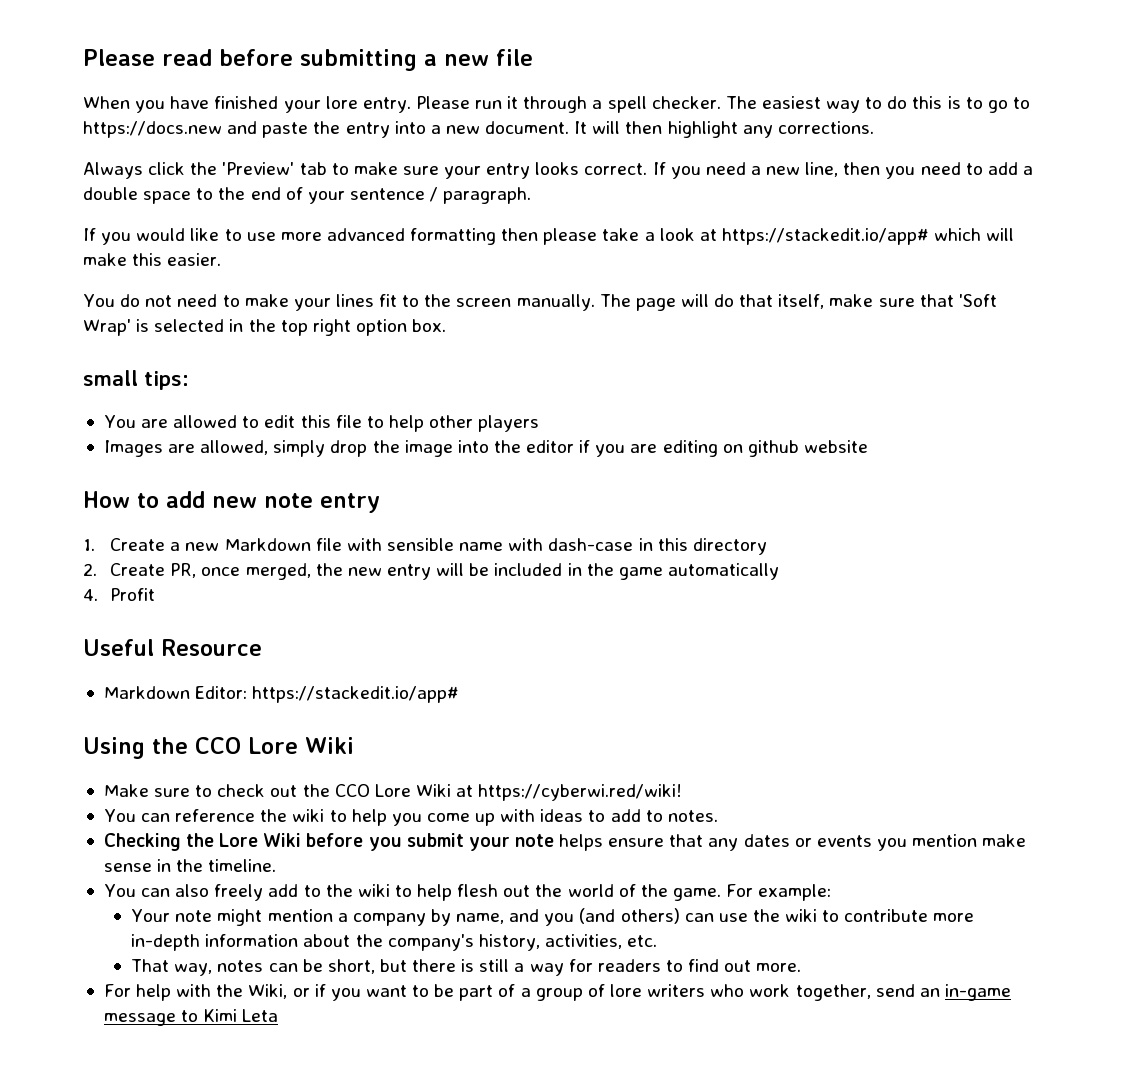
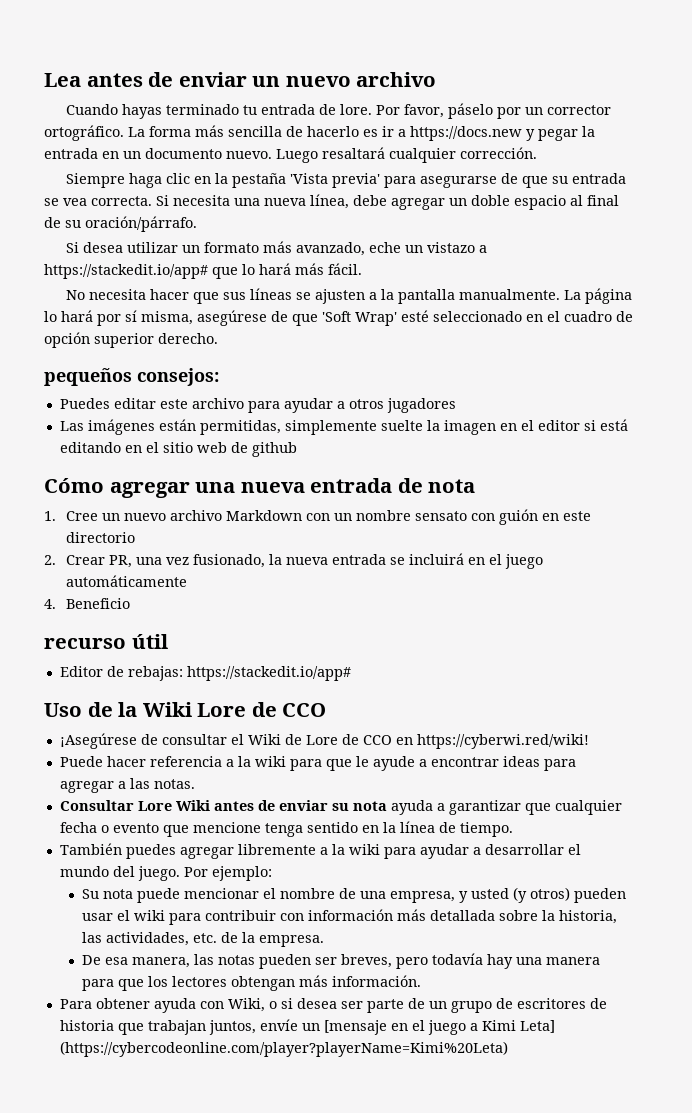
- Please read before submitting a new file
- When you have finished your lore entry. Please run it through a spell checker. The easiest way to do this is to go to https://docs.new and paste the entry into a new document. It will then highlight any corrections.
- Always click the 'Preview' tab to make sure your entry looks correct. If you need a new line, then you need to add a double space to the end of your sentence / paragraph.
- If you would like to use more advanced formatting then please take a look at https://stackedit.io/app# which will make this easier.
- You do not need to make your lines fit to the screen manually. The page will do that itself, make sure that 'Soft Wrap' is selected in the top right option box.
- small tips:
- You are allowed to edit this file to help other players
- Images are allowed, simply drop the image into the editor if you are editing on github website
- How to add new note entry
- 1. Create a new Markdown file with sensible name with dash-case in this directory
- 2. Create PR, once merged, the new entry will be included in the game automatically
- 4. Profit
- Useful Resource
- Markdown Editor: https://stackedit.io/app#
- Using the CCO Lore Wiki
- Make sure to check out the CCO Lore Wiki at https://cyberwi.red/wiki!
- You can reference the wiki to help you come up with ideas to add to notes.
- Checking the Lore Wiki before you submit your note helps ensure that any dates or events you mention make sense in the timeline.
- You can also freely add to the wiki to help flesh out the world of the game. For example:
- Your note might mention a company by name, and you (and others) can use the wiki to contribute more in-depth information about the company's history, activities, etc.
- That way, notes can be short, but there is still a way for readers to find out more.
- For help with the Wiki, or if you want to be part of a group of lore writers who work together, send an in-game message to Kimi Leta
+ Lea antes de enviar un nuevo archivo
+ Cuando hayas terminado tu entrada de lore. Por favor, páselo por un corrector ortográfico. La forma más sencilla de hacerlo es ir a https://docs.new y pegar la entrada en un documento nuevo. Luego resaltará cualquier corrección.
+ Siempre haga clic en la pestaña 'Vista previa' para asegurarse de que su entrada se vea correcta. Si necesita una nueva línea, debe agregar un doble espacio al final de su oración/párrafo.
+ Si desea utilizar un formato más avanzado, eche un vistazo a https://stackedit.io/app# que lo hará más fácil.
+ No necesita hacer que sus líneas se ajusten a la pantalla manualmente. La página lo hará por sí misma, asegúrese de que 'Soft Wrap' esté seleccionado en el cuadro de opción superior derecho.
+ pequeños consejos:
+ Puedes editar este archivo para ayudar a otros jugadores
+ Las imágenes están permitidas, simplemente suelte la imagen en el editor si está editando en el sitio web de github
+ Cómo agregar una nueva entrada de nota
+ 1. Cree un nuevo archivo Markdown con un nombre sensato con guión en este directorio
+ 2. Crear PR, una vez fusionado, la nueva entrada se incluirá en el juego automáticamente
+ 4. Beneficio
+ recurso útil
+ Editor de rebajas: https://stackedit.io/app#
+ Uso de la Wiki Lore de CCO
+ ¡Asegúrese de consultar el Wiki de Lore de CCO en https://cyberwi.red/wiki!
+ Puede hacer referencia a la wiki para que le ayude a encontrar ideas para agregar a las notas.
+ Consultar Lore Wiki antes de enviar su nota ayuda a garantizar que cualquier fecha o evento que mencione tenga sentido en la línea de tiempo.
+ También puedes agregar libremente a la wiki para ayudar a desarrollar el mundo del juego. Por ejemplo:
+ Su nota puede mencionar el nombre de una empresa, y usted (y otros) pueden usar el wiki para contribuir con información más detallada sobre la historia, las actividades, etc. de la empresa.
+ De esa manera, las notas pueden ser breves, pero todavía hay una manera para que los lectores obtengan más información.
+ Para obtener ayuda con Wiki, o si desea ser parte de un grupo de escritores de historia que trabajan juntos, envíe un [mensaje en el juego a Kimi Leta] (https://cybercodeonline.com/player?playerName=Kimi%20Leta)

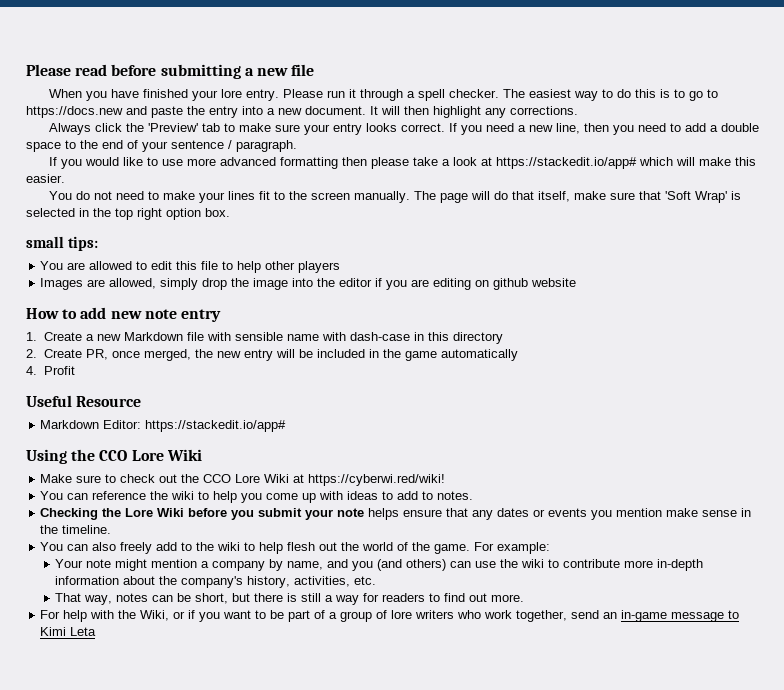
- Lea antes de enviar un nuevo archivo
- Cuando hayas terminado tu entrada de lore. Por favor, páselo por un corrector ortográfico. La forma más sencilla de hacerlo es ir a https://docs.new y pegar la entrada en un documento nuevo. Luego resaltará cualquier corrección.
- Siempre haga clic en la pestaña 'Vista previa' para asegurarse de que su entrada se vea correcta. Si necesita una nueva línea, debe agregar un doble espacio al final de su oración/párrafo.
- Si desea utilizar un formato más avanzado, eche un vistazo a https://stackedit.io/app# que lo hará más fácil.
- No necesita hacer que sus líneas se ajusten a la pantalla manualmente. La página lo hará por sí misma, asegúrese de que 'Soft Wrap' esté seleccionado en el cuadro de opción superior derecho.
- pequeños consejos:
- Puedes editar este archivo para ayudar a otros jugadores
- Las imágenes están permitidas, simplemente suelte la imagen en el editor si está editando en el sitio web de github
- Cómo agregar una nueva entrada de nota
- 1. Cree un nuevo archivo Markdown con un nombre sensato con guión en este directorio
- 2. Crear PR, una vez fusionado, la nueva entrada se incluirá en el juego automáticamente
- 4. Beneficio
- recurso útil
- Editor de rebajas: https://stackedit.io/app#
- Uso de la Wiki Lore de CCO
- ¡Asegúrese de consultar el Wiki de Lore de CCO en https://cyberwi.red/wiki!
- Puede hacer referencia a la wiki para que le ayude a encontrar ideas para agregar a las notas.
- Consultar Lore Wiki antes de enviar su nota ayuda a garantizar que cualquier fecha o evento que mencione tenga sentido en la línea de tiempo.
- También puedes agregar libremente a la wiki para ayudar a desarrollar el mundo del juego. Por ejemplo:
- Su nota puede mencionar el nombre de una empresa, y usted (y otros) pueden usar el wiki para contribuir con información más detallada sobre la historia, las actividades, etc. de la empresa.
- De esa manera, las notas pueden ser breves, pero todavía hay una manera para que los lectores obtengan más información.
- Para obtener ayuda con Wiki, o si desea ser parte de un grupo de escritores de historia que trabajan juntos, envíe un [mensaje en el juego a Kimi Leta] (https://cybercodeonline.com/player?playerName=Kimi%20Leta)
+ Please read before submitting a new file
+ When you have finished your lore entry. Please run it through a spell checker. The easiest way to do this is to go to https://docs.new and paste the entry into a new document. It will then highlight any corrections.
+ Always click the 'Preview' tab to make sure your entry looks correct. If you need a new line, then you need to add a double space to the end of your sentence / paragraph.
+ If you would like to use more advanced formatting then please take a look at https://stackedit.io/app# which will make this easier.
+ You do not need to make your lines fit to the screen manually. The page will do that itself, make sure that 'Soft Wrap' is selected in the top right option box.
+ small tips:
+ You are allowed to edit this file to help other players
+ Images are allowed, simply drop the image into the editor if you are editing on github website
+ How to add new note entry
+ 1. Create a new Markdown file with sensible name with dash-case in this directory
+ 2. Create PR, once merged, the new entry will be included in the game automatically
+ 4. Profit
+ Useful Resource
+ Markdown Editor: https://stackedit.io/app#
+ Using the CCO Lore Wiki
+ Make sure to check out the CCO Lore Wiki at https://cyberwi.red/wiki!
+ You can reference the wiki to help you come up with ideas to add to notes.
+ Checking the Lore Wiki before you submit your note helps ensure that any dates or events you mention make sense in the timeline.
+ You can also freely add to the wiki to help flesh out the world of the game. For example:
+ Your note might mention a company by name, and you (and others) can use the wiki to contribute more in-depth information about the company's history, activities, etc.
+ That way, notes can be short, but there is still a way for readers to find out more.
+ For help with the Wiki, or if you want to be part of a group of lore writers who work together, send an in-game message to Kimi Leta

